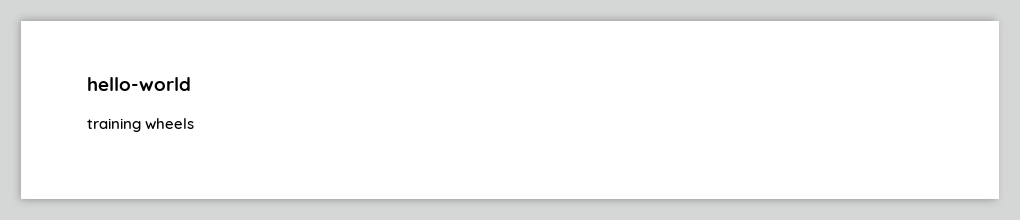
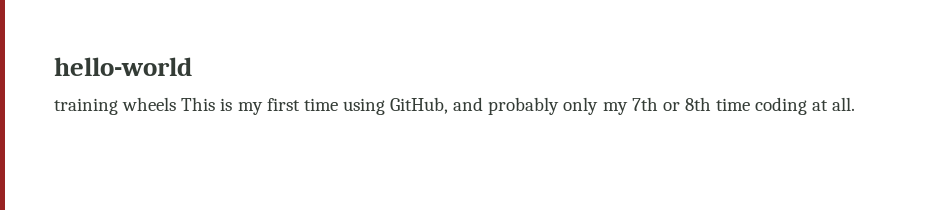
- training wheels
+ training wheels This is my first time using GitHub, and probably only my 7th or 8th time coding at all.

